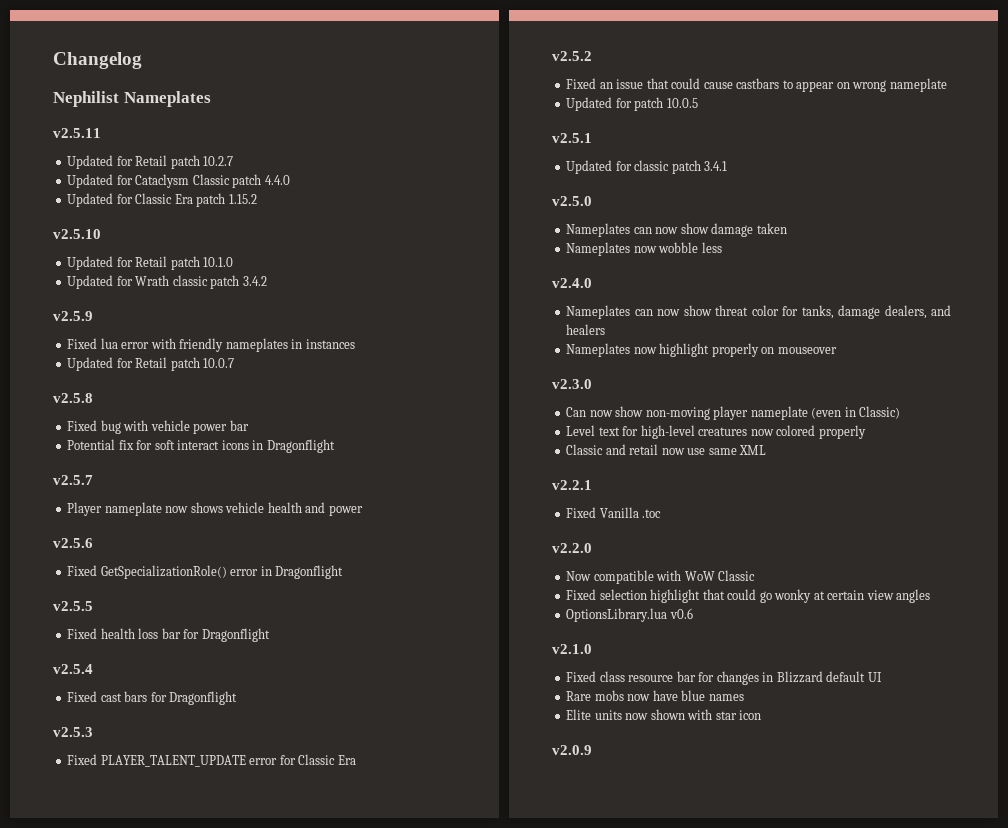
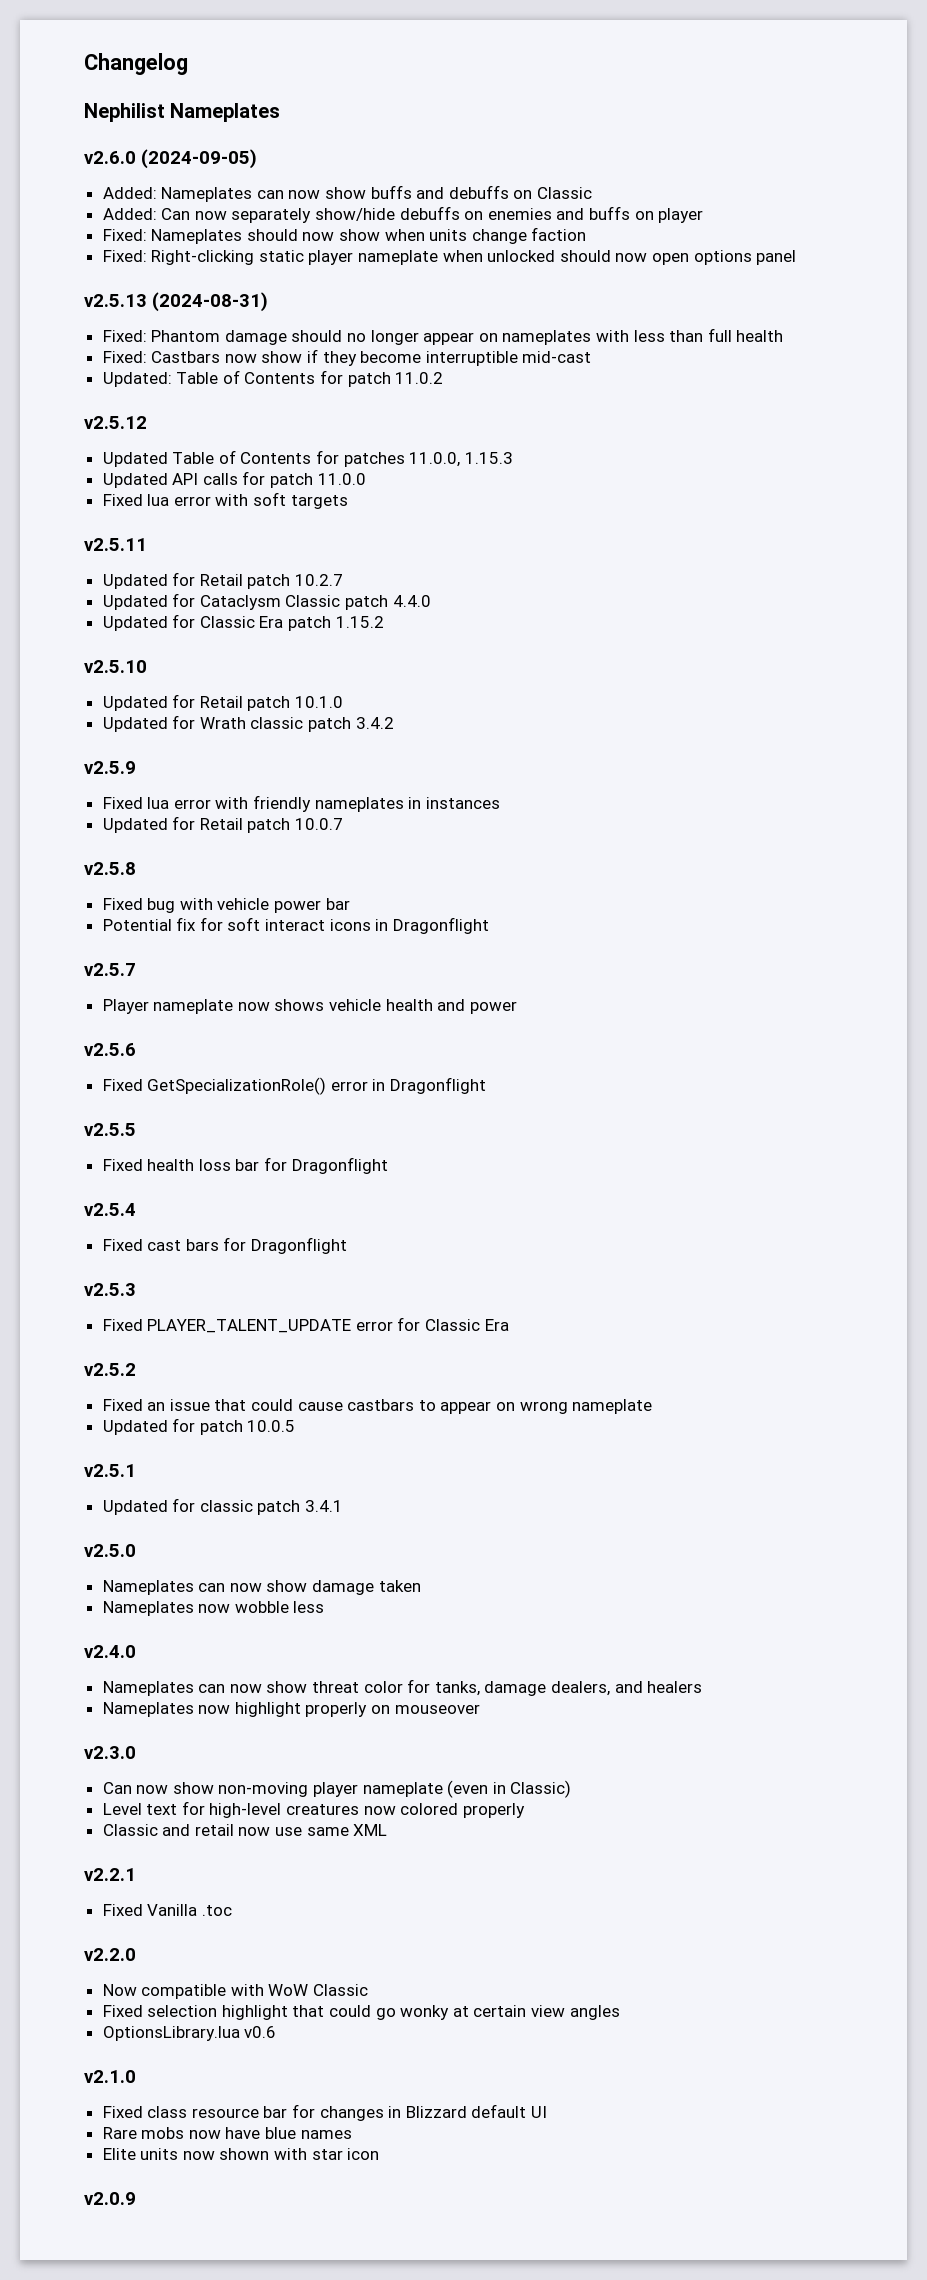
+ v2.6.0 (2024-09-05)
+ Added: Nameplates can now show buffs and debuffs on Classic
+ Added: Can now separately show/hide debuffs on enemies and buffs on player
+ Fixed: Nameplates should now show when units change faction
+ Fixed: Right-clicking static player nameplate when unlocked should now open options panel
+ v2.5.13 (2024-08-31)
+ Fixed: Phantom damage should no longer appear on nameplates with less than full health
+ Fixed: Castbars now show if they become interruptible mid-cast
+ Updated: Table of Contents for patch 11.0.2
+ v2.5.12
+ Updated Table of Contents for patches 11.0.0, 1.15.3
+ Updated API calls for patch 11.0.0
+ Fixed lua error with soft targets

